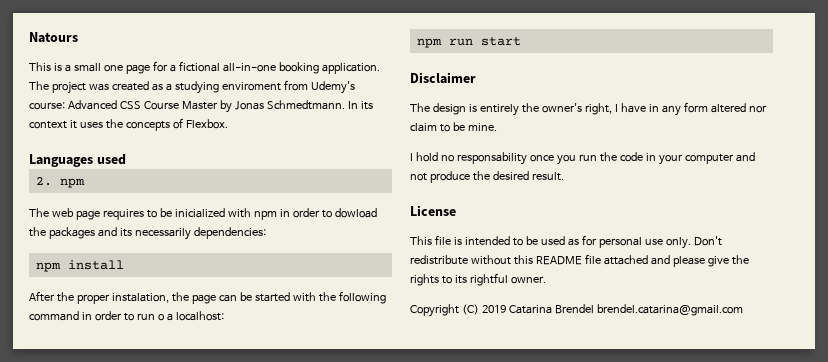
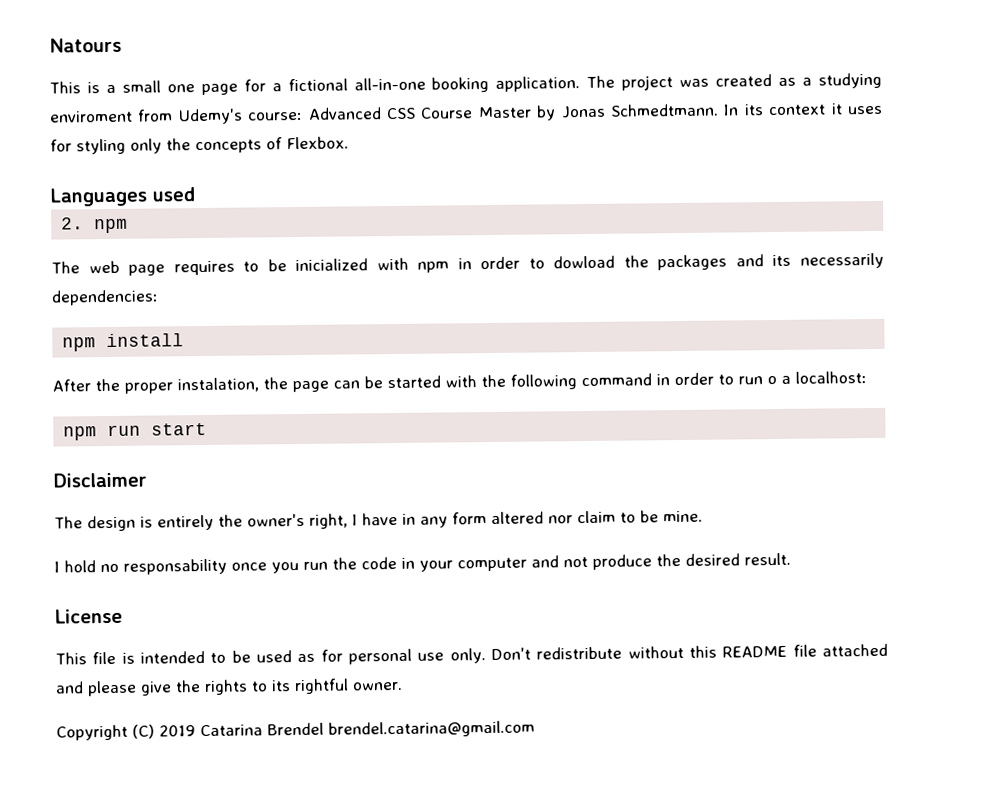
- In its context it uses the concepts of Flexbox.
+ In its context it uses for styling only the concepts of Flexbox.

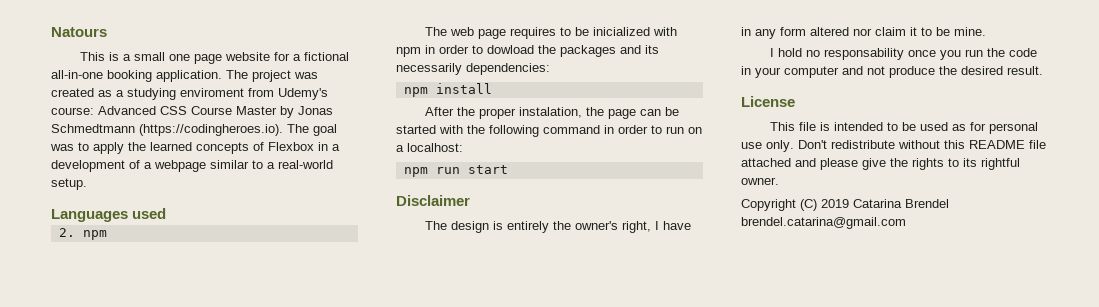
- This is a small one page for a fictional all-in-one booking application.
+ This is a small one page website for a fictional all-in-one booking application.
- The project was created as a studying enviroment from Udemy's course: Advanced CSS Course Master by Jonas Schmedtmann. In its context it uses for styling only the concepts of Flexbox.
+ The project was created as a studying enviroment from Udemy's course: Advanced CSS Course Master by Jonas Schmedtmann (https://codingheroes.io). The goal was to apply the learned concepts of Flexbox in a development of a webpage similar to a real-world setup.
- After the proper instalation, the page can be started with the following command in order to run o a localhost:
+ After the proper instalation, the page can be started with the following command in order to run on a localhost:
- The design is entirely the owner's right, I have in any form altered nor claim to be mine.
+ The design is entirely the owner's right, I have in any form altered nor claim it to be mine.

